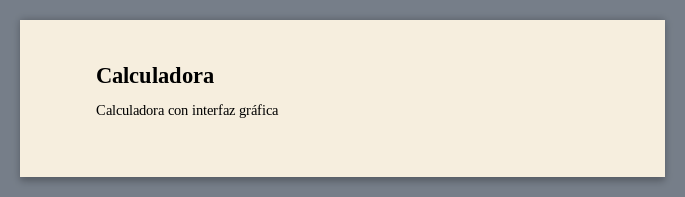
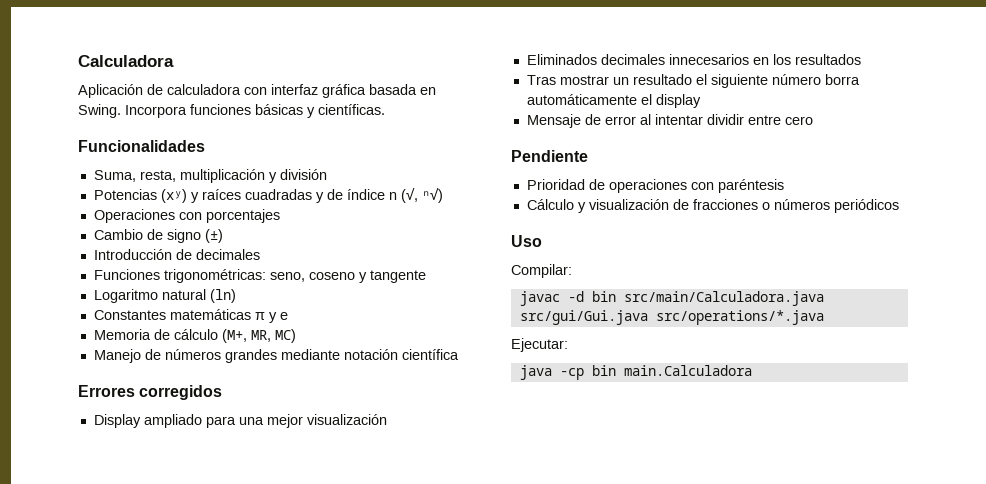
- Calculadora con interfaz gráfica
+ Aplicación de calculadora con interfaz gráfica basada en Swing. Incorpora funciones básicas y científicas.
+ Funcionalidades
+ Suma, resta, multiplicación y división
+ Potencias (xʸ) y raíces cuadradas y de índice n (√, ⁿ√)
+ Operaciones con porcentajes
+ Cambio de signo (±)
+ Introducción de decimales
+ Funciones trigonométricas: seno, coseno y tangente
+ Logaritmo natural (ln)
+ Constantes matemáticas π y e
+ Memoria de cálculo (M+, MR, MC)
+ Manejo de números grandes mediante notación científica
+ Errores corregidos
+ Display ampliado para una mejor visualización
+ Eliminados decimales innecesarios en los resultados
+ Tras mostrar un resultado el siguiente número borra automáticamente el display
+ Mensaje de error al intentar dividir entre cero
+ Pendiente
+ Prioridad de operaciones con paréntesis
+ Cálculo y visualización de fracciones o números periódicos
+ Uso
+ Compilar:
+ javac -d bin src/main/Calculadora.java src/gui/Gui.java src/operations/*.java
+ Ejecutar:
+ java -cp bin main.Calculadora

